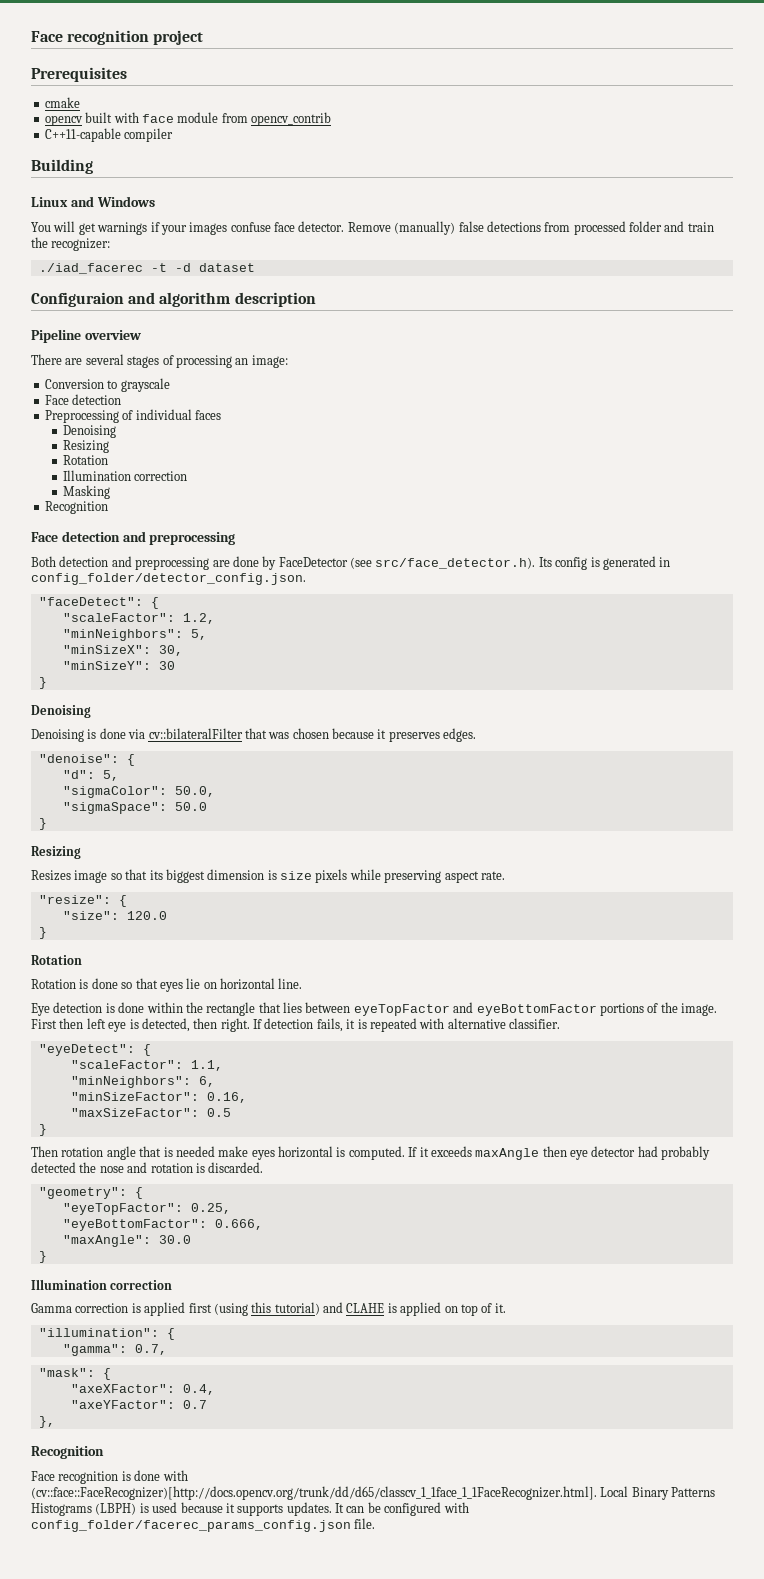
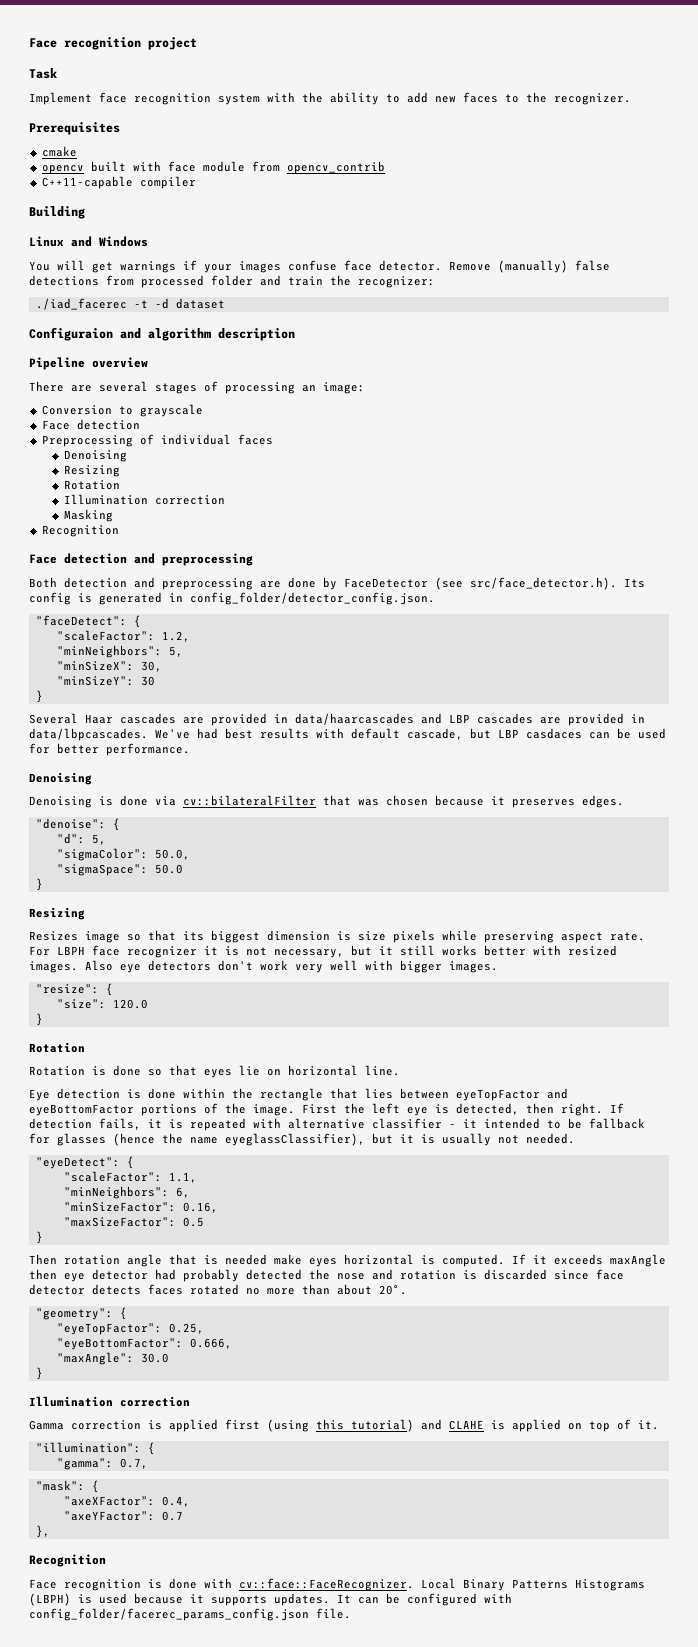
+ Task
+ Implement face recognition system with the ability to add new faces to the recognizer.
+ Several Haar cascades are provided in data/haarcascades and LBP cascades are provided in data/lbpcascades. We've had best results with default cascade, but LBP casdaces can be used for better performance.
+ For LBPH face recognizer it is not necessary, but it still works better with resized images. Also eye detectors don't work very well with bigger images.
- First then left eye is detected, then right.
+ First the left eye is detected, then right.
- If detection fails, it is repeated with alternative classifier.
+ If detection fails, it is repeated with alternative classifier - it intended to be fallback for glasses (hence the name eyeglassClassifier), but it is usually not needed.
- If it exceeds maxAngle then eye detector had probably detected the nose and rotation is discarded.
+ If it exceeds maxAngle then eye detector had probably detected the nose and rotation is discarded since face detector detects faces rotated no more than about 20°.
- Face recognition is done with (cv::face::FaceRecognizer)[http://docs.opencv.org/trunk/dd/d65/classcv_1_1face_1_1FaceRecognizer.html]. Local Binary Patterns Histograms (LBPH) is used because it supports updates.
+ Face recognition is done with cv::face::FaceRecognizer. Local Binary Patterns Histograms (LBPH) is used because it supports updates.

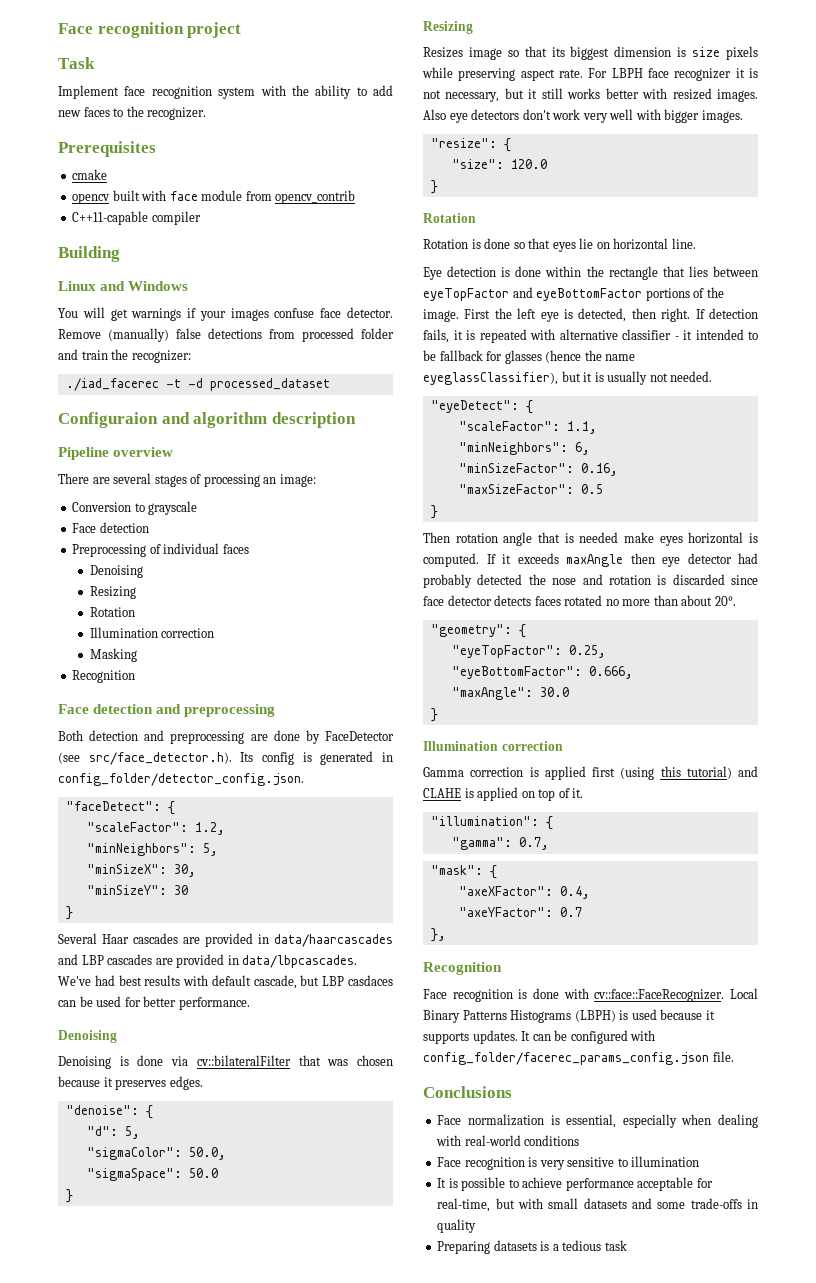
- ./iad_facerec -t -d dataset
+ ./iad_facerec -t -d processed_dataset
+ Conclusions
+ Face normalization is essential, especially when dealing with real-world conditions
+ Face recognition is very sensitive to illumination
+ It is possible to achieve performance acceptable for real-time, but with small datasets and some trade-offs in quality
+ Preparing datasets is a tedious task

